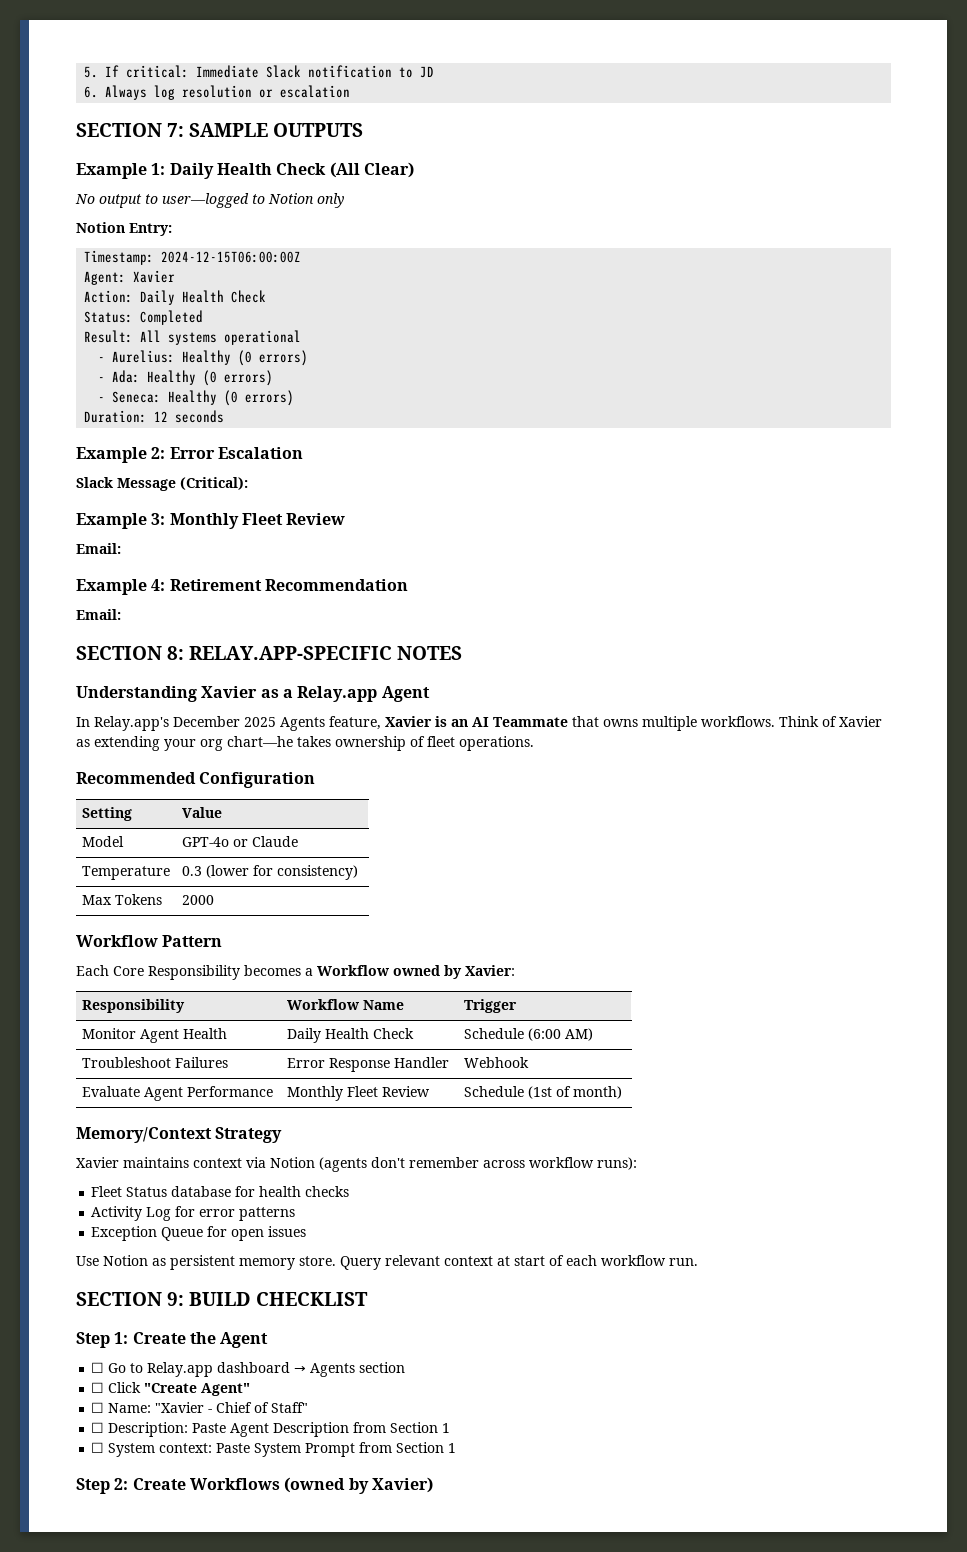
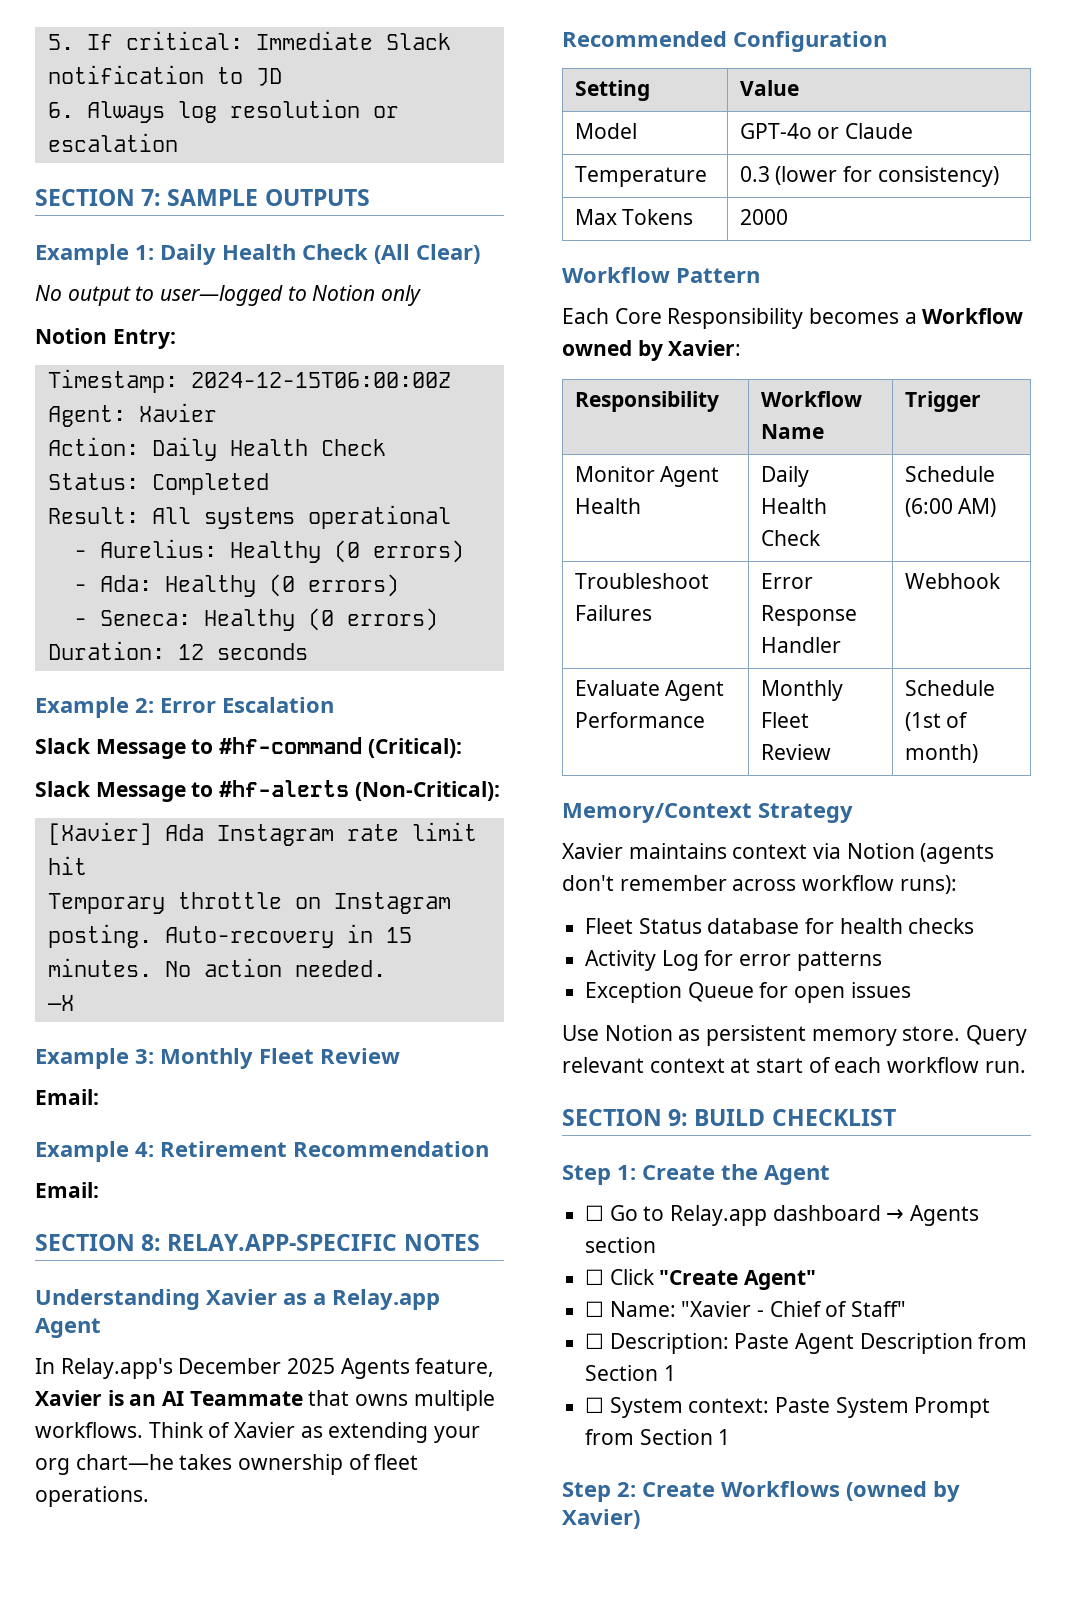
- Slack Message (Critical):
+ Slack Message to #hf-command (Critical):
+ Slack Message to #hf-alerts (Non-Critical):
+ [Xavier] Ada Instagram rate limit hit
+ Temporary throttle on Instagram posting. Auto-recovery in 15 minutes. No action needed.
+ —X

